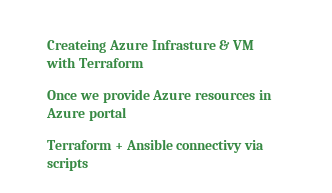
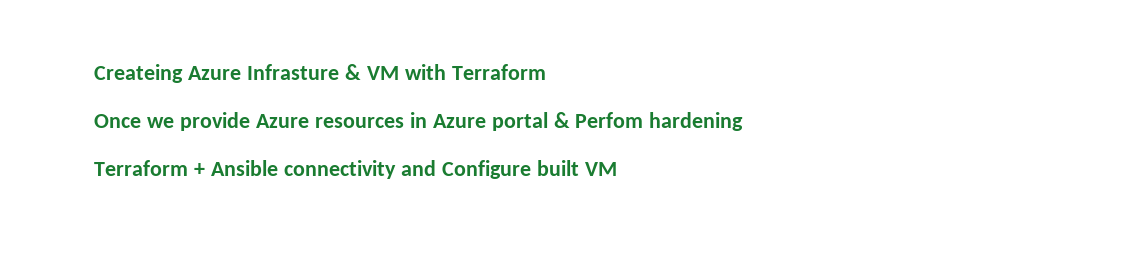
- Once we provide Azure resources in Azure portal
+ Once we provide Azure resources in Azure portal & Perfom hardening
- Terraform + Ansible connectivy via scripts
+ Terraform + Ansible connectivity and Configure built VM

